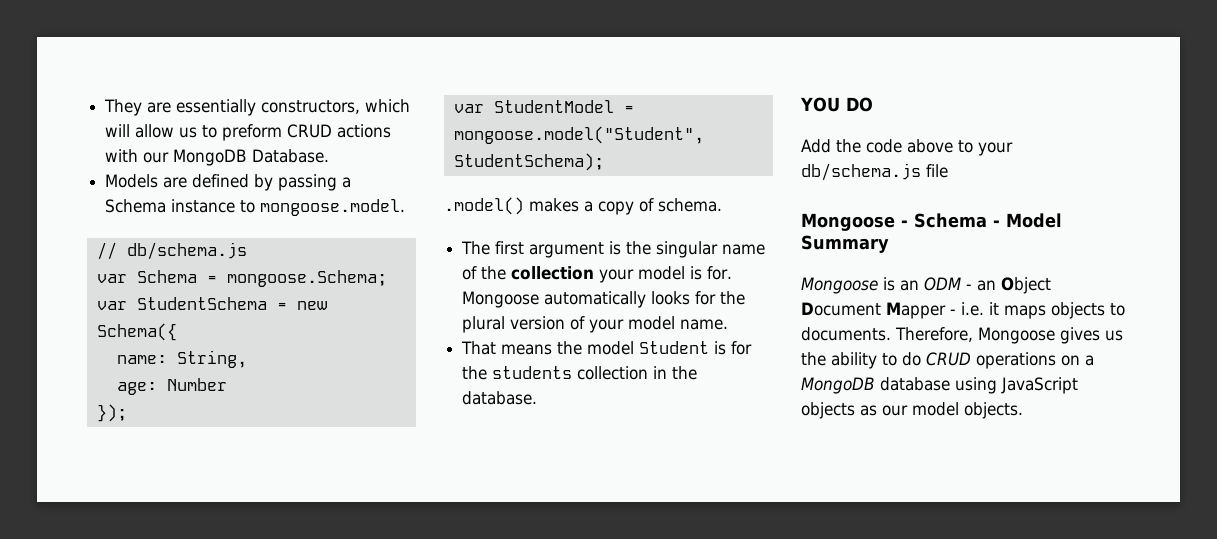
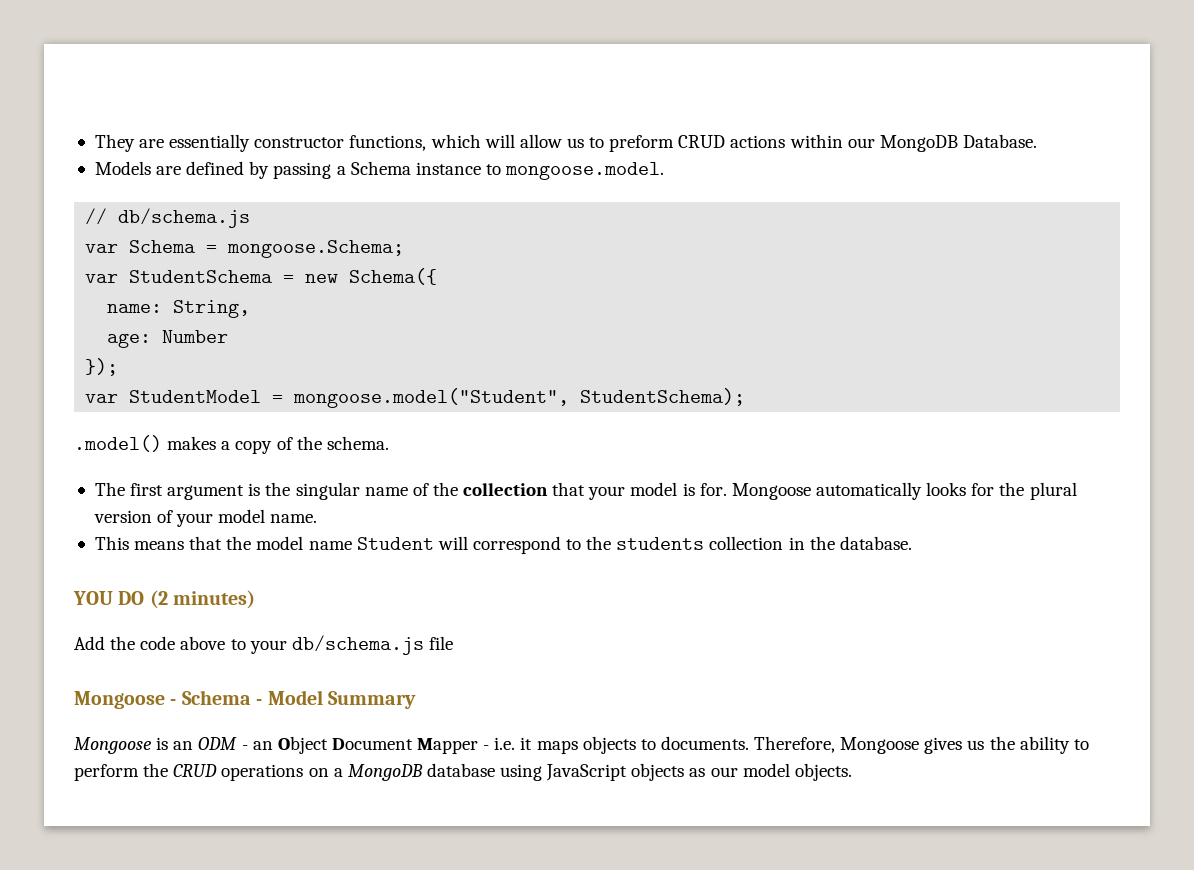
- They are essentially constructors, which will allow us to preform CRUD actions with our MongoDB Database.
+ They are essentially constructor functions, which will allow us to preform CRUD actions within our MongoDB Database.
- .model() makes a copy of schema.
+ .model() makes a copy of the schema.
- The first argument is the singular name of the collection your model is for.
+ The first argument is the singular name of the collection that your model is for.
- That means the model Student is for the students collection in the database.
+ This means that the model name Student will correspond to the students collection in the database.
- YOU DO
+ YOU DO (2 minutes)
- Therefore, Mongoose gives us the ability to do CRUD operations on a MongoDB database using JavaScript objects as our model objects.
+ Therefore, Mongoose gives us the ability to perform the CRUD operations on a MongoDB database using JavaScript objects as our model objects.

